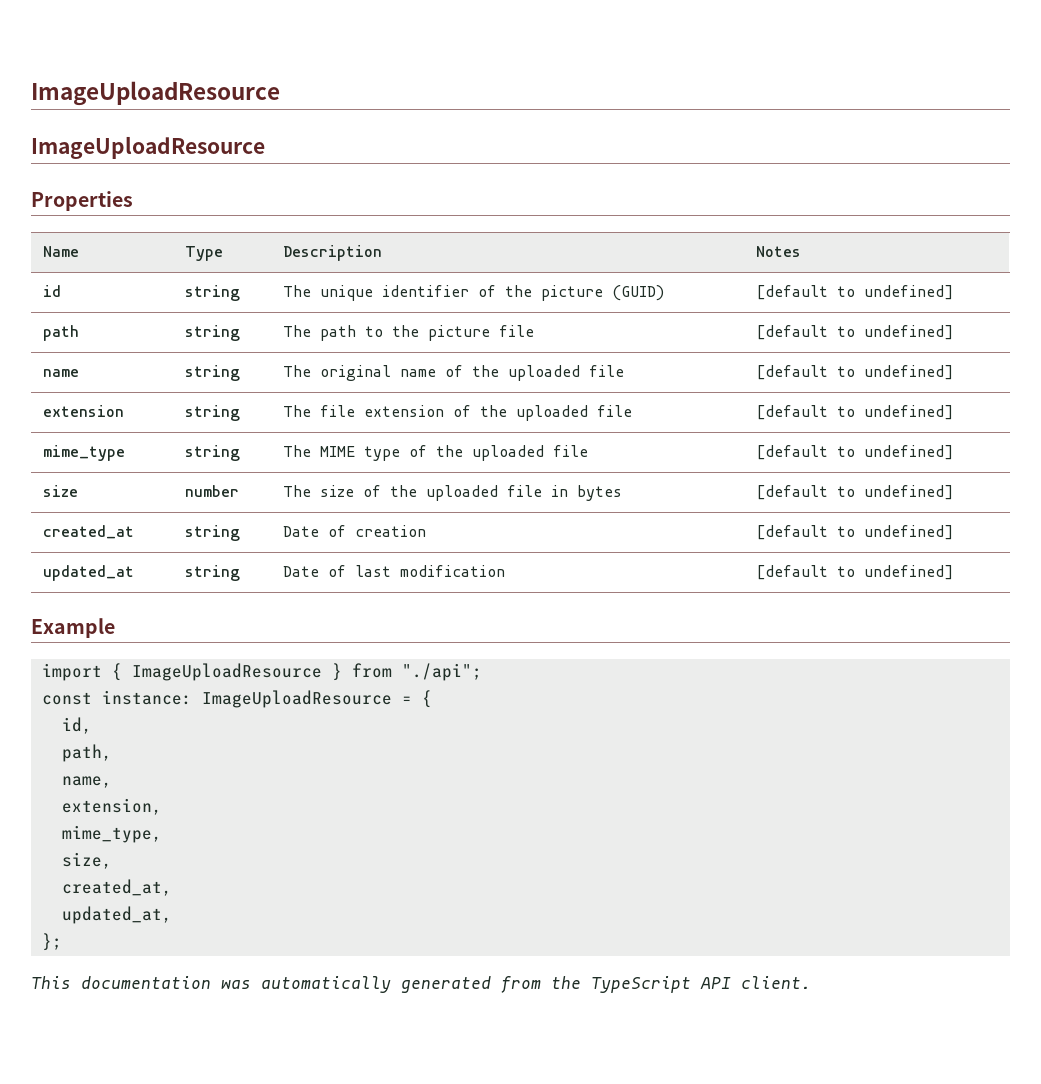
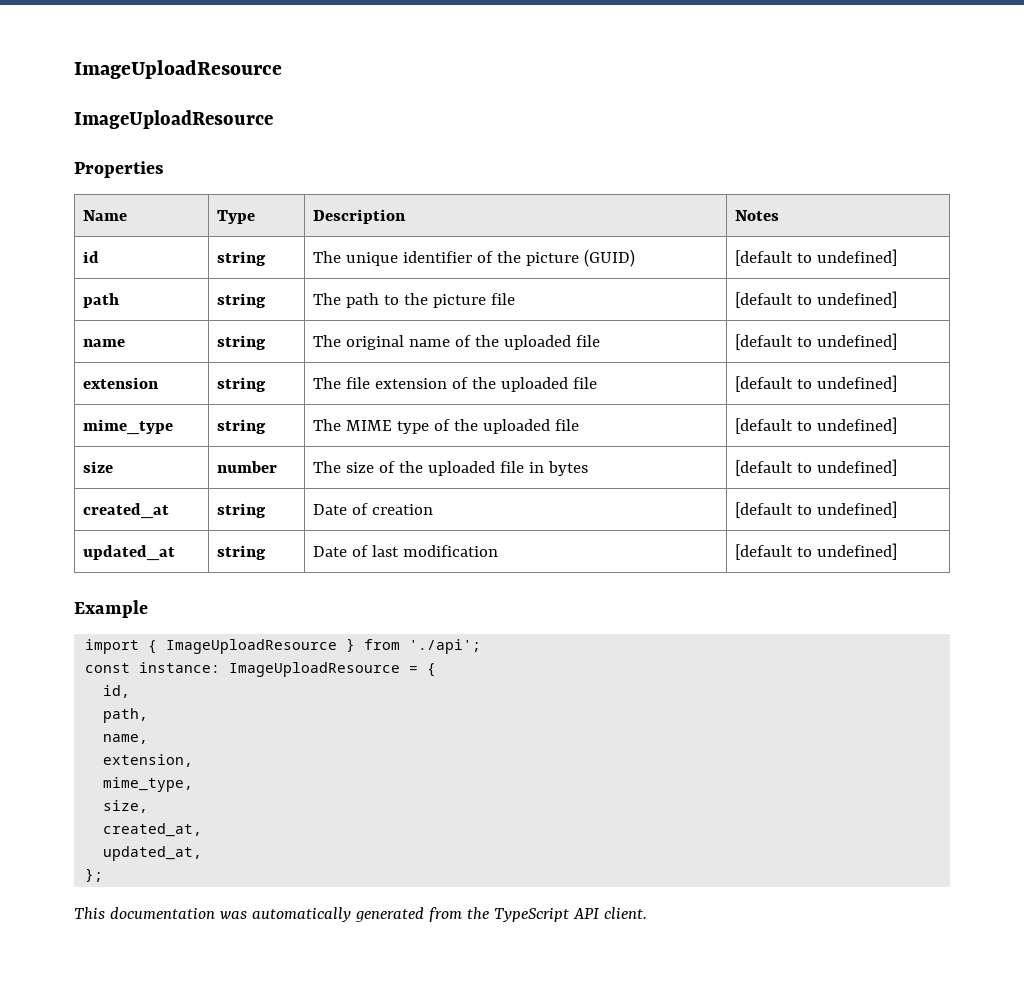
- import { ImageUploadResource } from "./api";
+ import { ImageUploadResource } from './api';

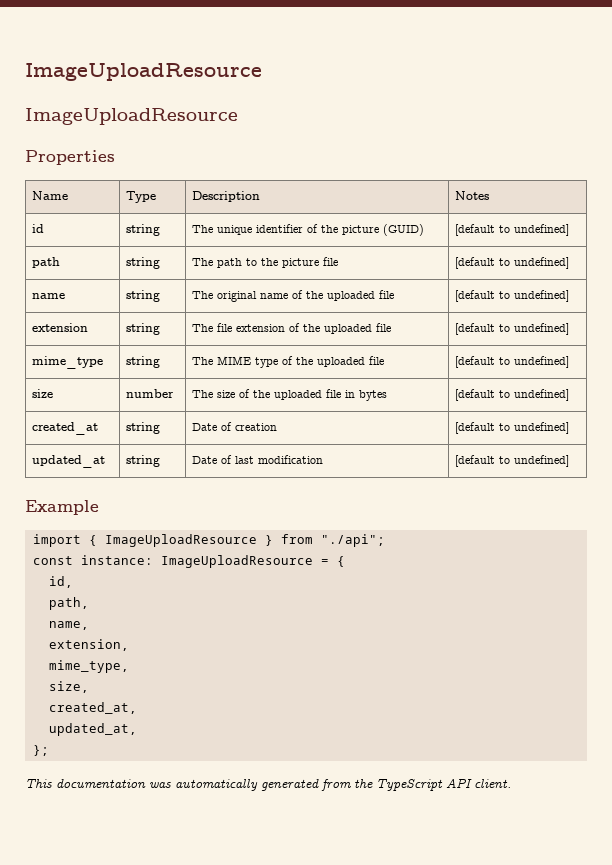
- import { ImageUploadResource } from './api';
+ import { ImageUploadResource } from "./api";

